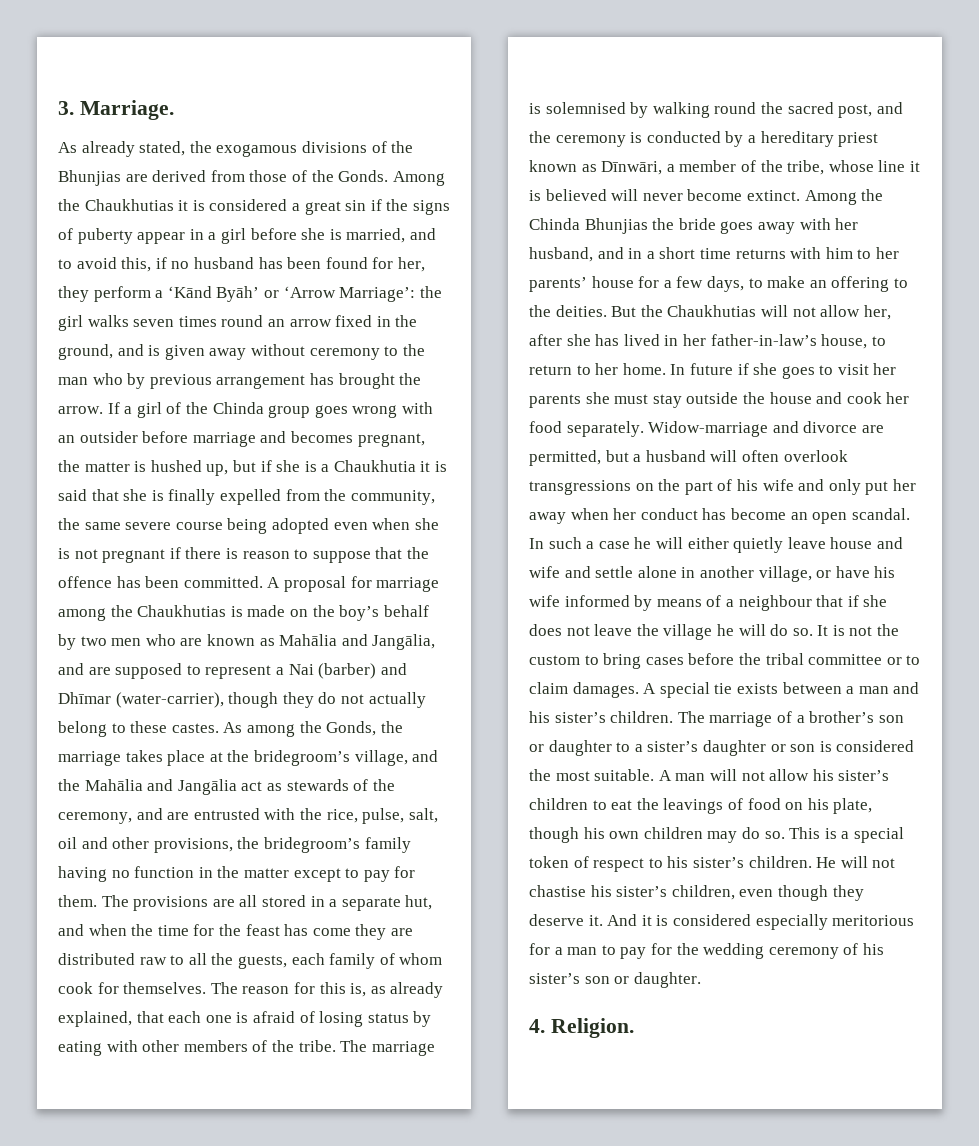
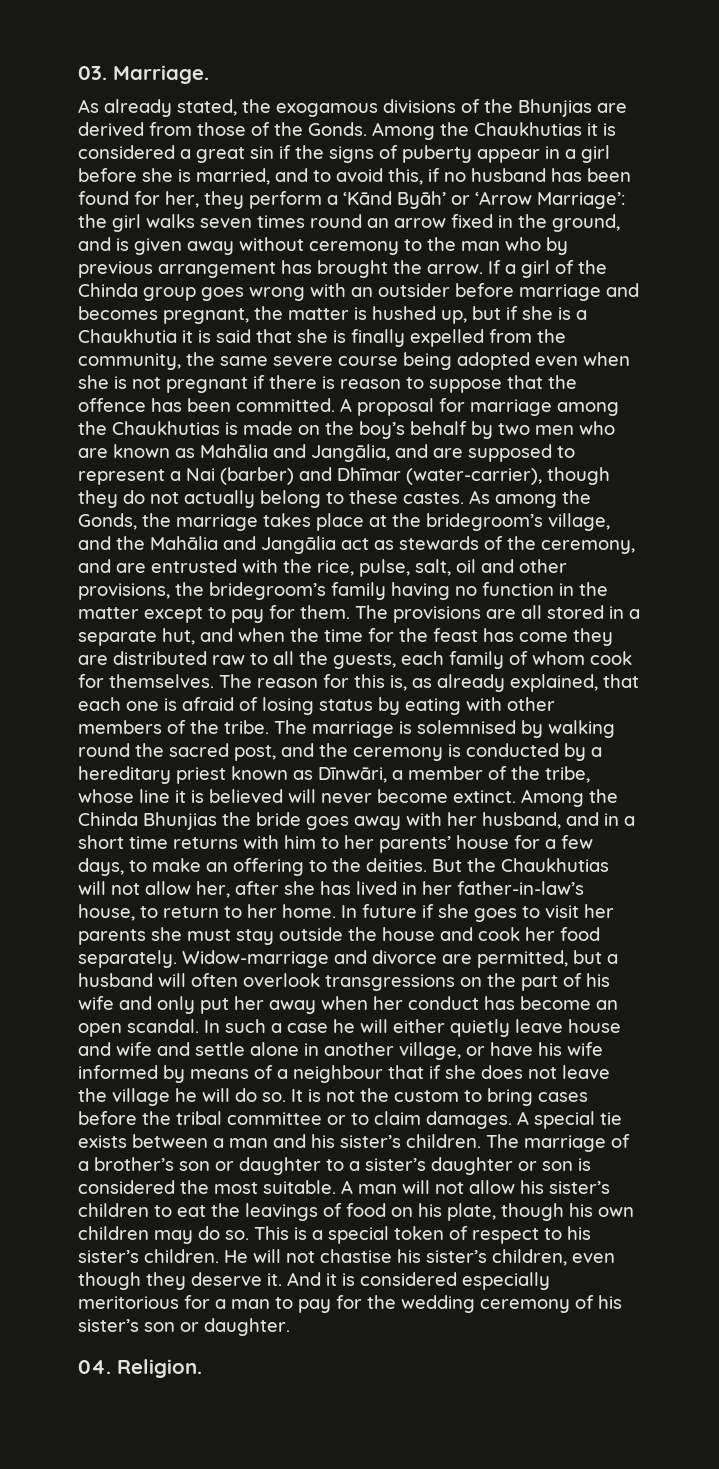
- 3. Marriage.
+ 03. Marriage.
- 4. Religion.
+ 04. Religion.

